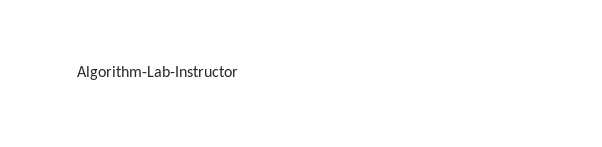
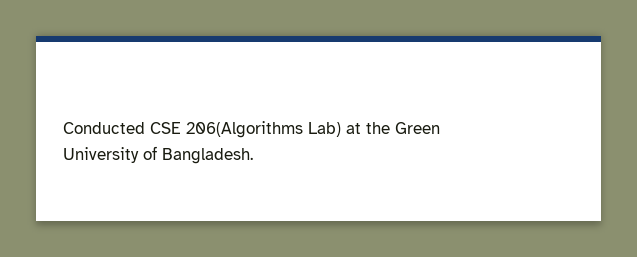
- Algorithm-Lab-Instructor
+ Conducted CSE 206(Algorithms Lab) at the Green University of Bangladesh.

